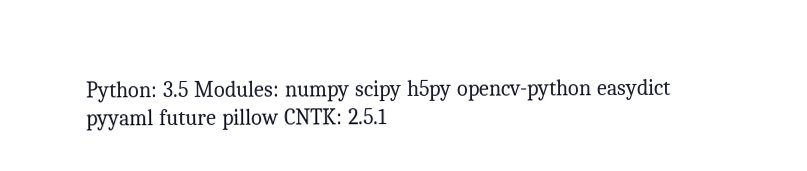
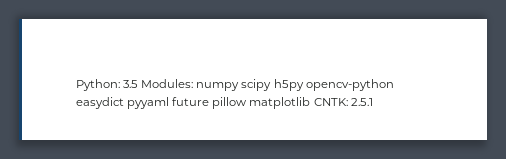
- Python: 3.5 Modules: numpy scipy h5py opencv-python easydict pyyaml future pillow CNTK: 2.5.1
+ Python: 3.5 Modules: numpy scipy h5py opencv-python easydict pyyaml future pillow matplotlib CNTK: 2.5.1

